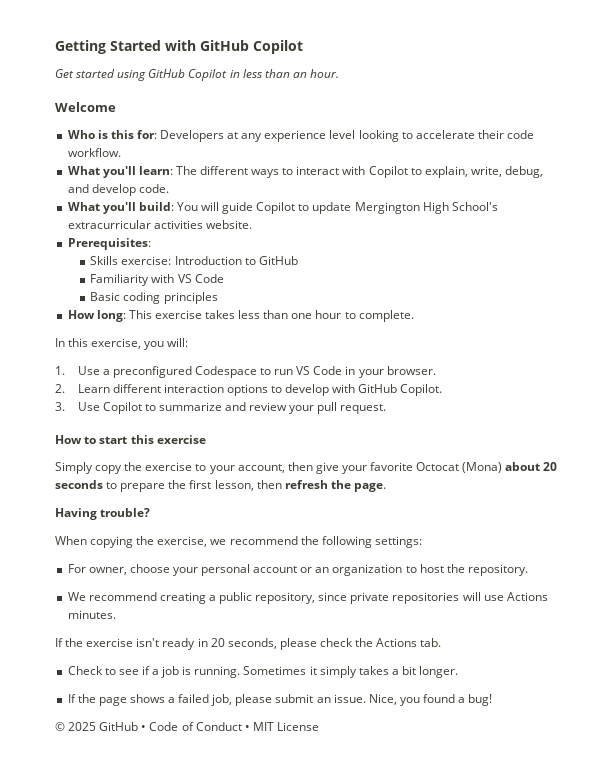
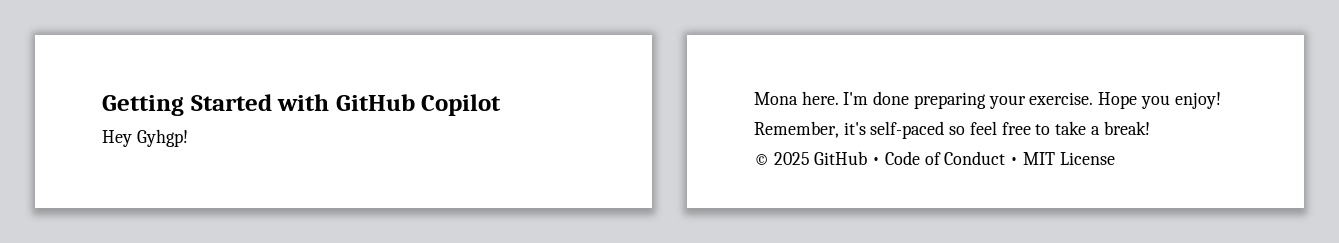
- Get started using GitHub Copilot in less than an hour.
- Welcome
- Who is this for: Developers at any experience level looking to accelerate their code workflow.
- What you'll learn: The different ways to interact with Copilot to explain, write, debug, and develop code.
- What you'll build: You will guide Copilot to update Mergington High School's extracurricular activities website.
- Prerequisites:
- Skills exercise: Introduction to GitHub
- Familiarity with VS Code
- Basic coding principles
- How long: This exercise takes less than one hour to complete.
- In this exercise, you will:
- 1. Use a preconfigured Codespace to run VS Code in your browser.
- 2. Learn different interaction options to develop with GitHub Copilot.
- 3. Use Copilot to summarize and review your pull request.
- How to start this exercise
- Simply copy the exercise to your account, then give your favorite Octocat (Mona) about 20 seconds to prepare the first lesson, then refresh the page.
- Having trouble?
- When copying the exercise, we recommend the following settings:
- For owner, choose your personal account or an organization to host the repository.
- We recommend creating a public repository, since private repositories will use Actions minutes.
- If the exercise isn't ready in 20 seconds, please check the Actions tab.
- Check to see if a job is running. Sometimes it simply takes a bit longer.
- If the page shows a failed job, please submit an issue. Nice, you found a bug!
+ Hey Gyhgp!
+ Mona here. I'm done preparing your exercise. Hope you enjoy!
+ Remember, it's self-paced so feel free to take a break!

